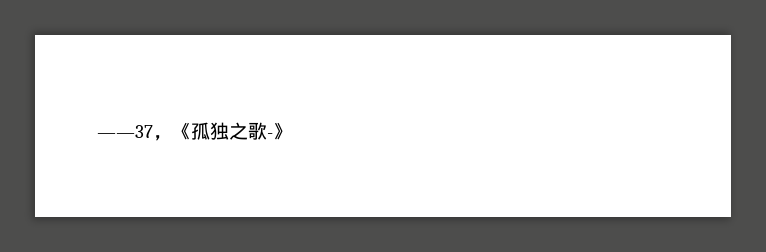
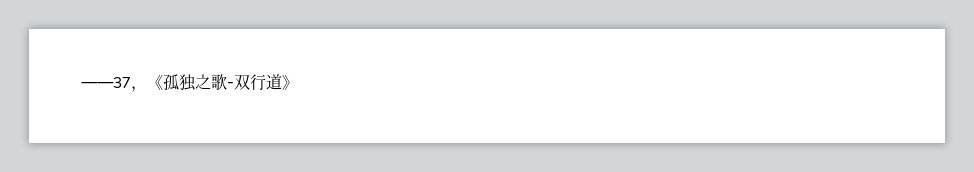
- ——37，《孤独之歌-》
+ ——37，《孤独之歌-双行道》

